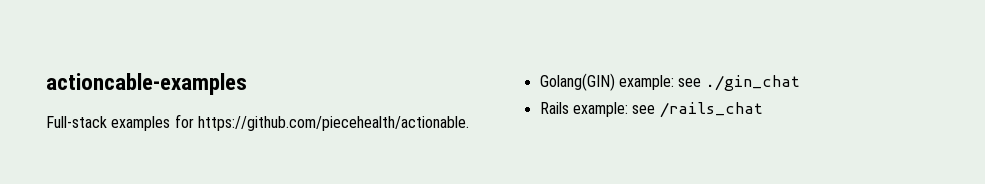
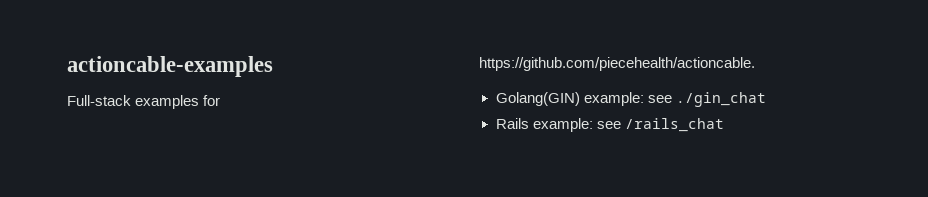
- Full-stack examples for https://github.com/piecehealth/actionable.
+ Full-stack examples for https://github.com/piecehealth/actioncable.

